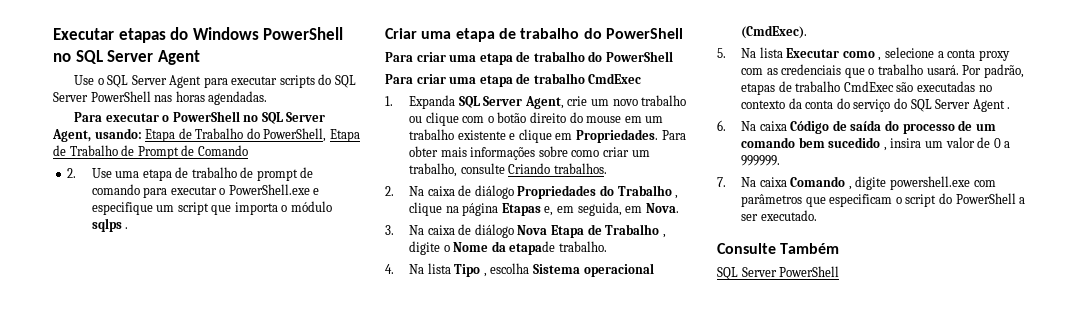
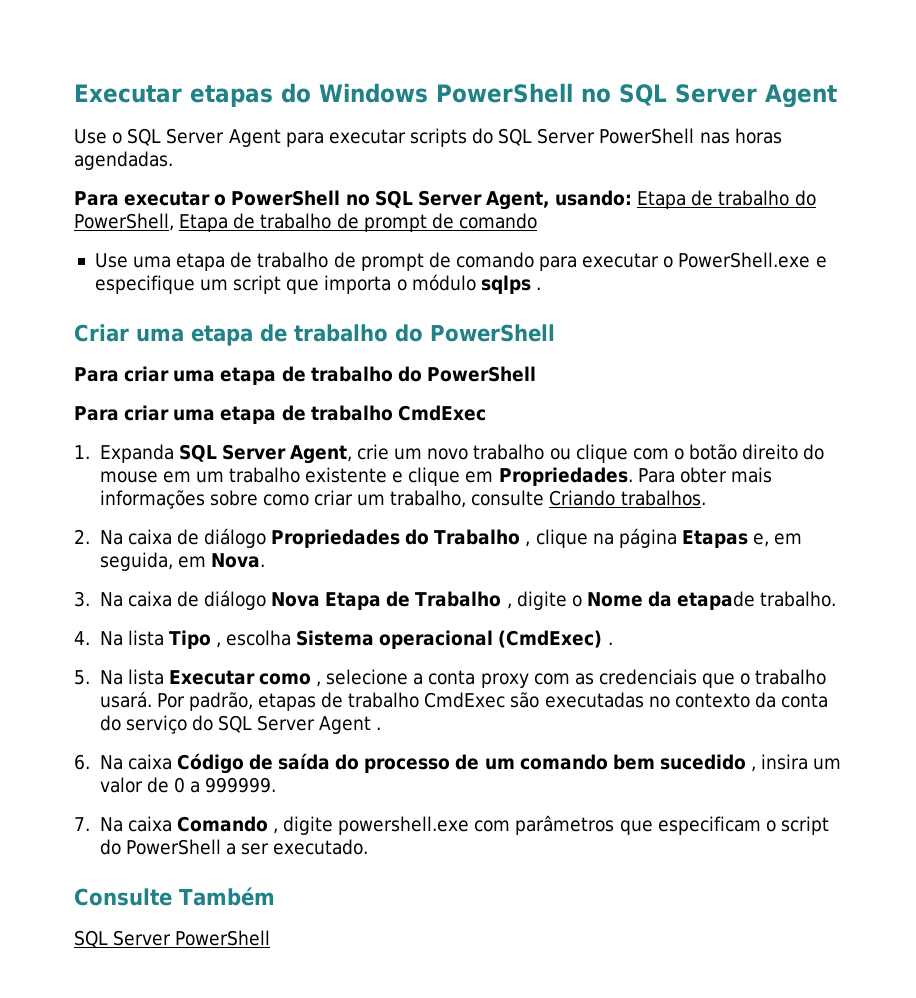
- Para executar o PowerShell no SQL Server Agent, usando: Etapa de Trabalho do PowerShell, Etapa de Trabalho de Prompt de Comando
- 2. Use uma etapa de trabalho de prompt de comando para executar o PowerShell.exe e especifique um script que importa o módulo sqlps .
+ Para executar o PowerShell no SQL Server Agent, usando: Etapa de trabalho do PowerShell, Etapa de trabalho de prompt de comando
+ Use uma etapa de trabalho de prompt de comando para executar o PowerShell.exe e especifique um script que importa o módulo sqlps .
- 4. Na lista Tipo , escolha Sistema operacional (CmdExec).
+ 4. Na lista Tipo , escolha Sistema operacional (CmdExec) .

